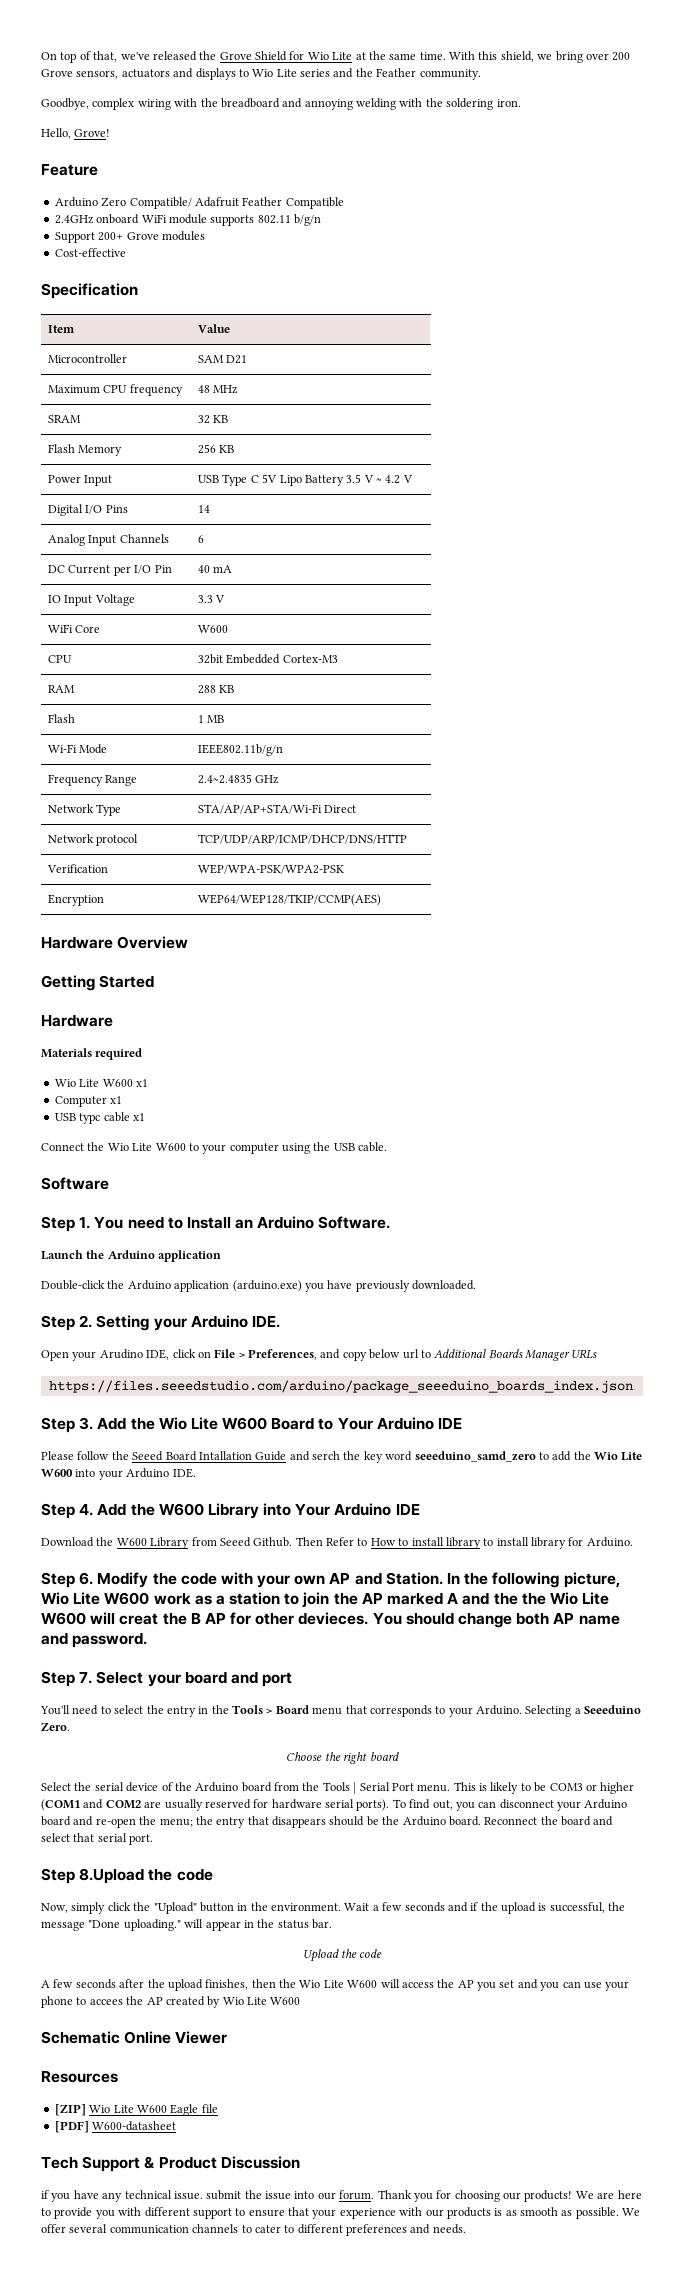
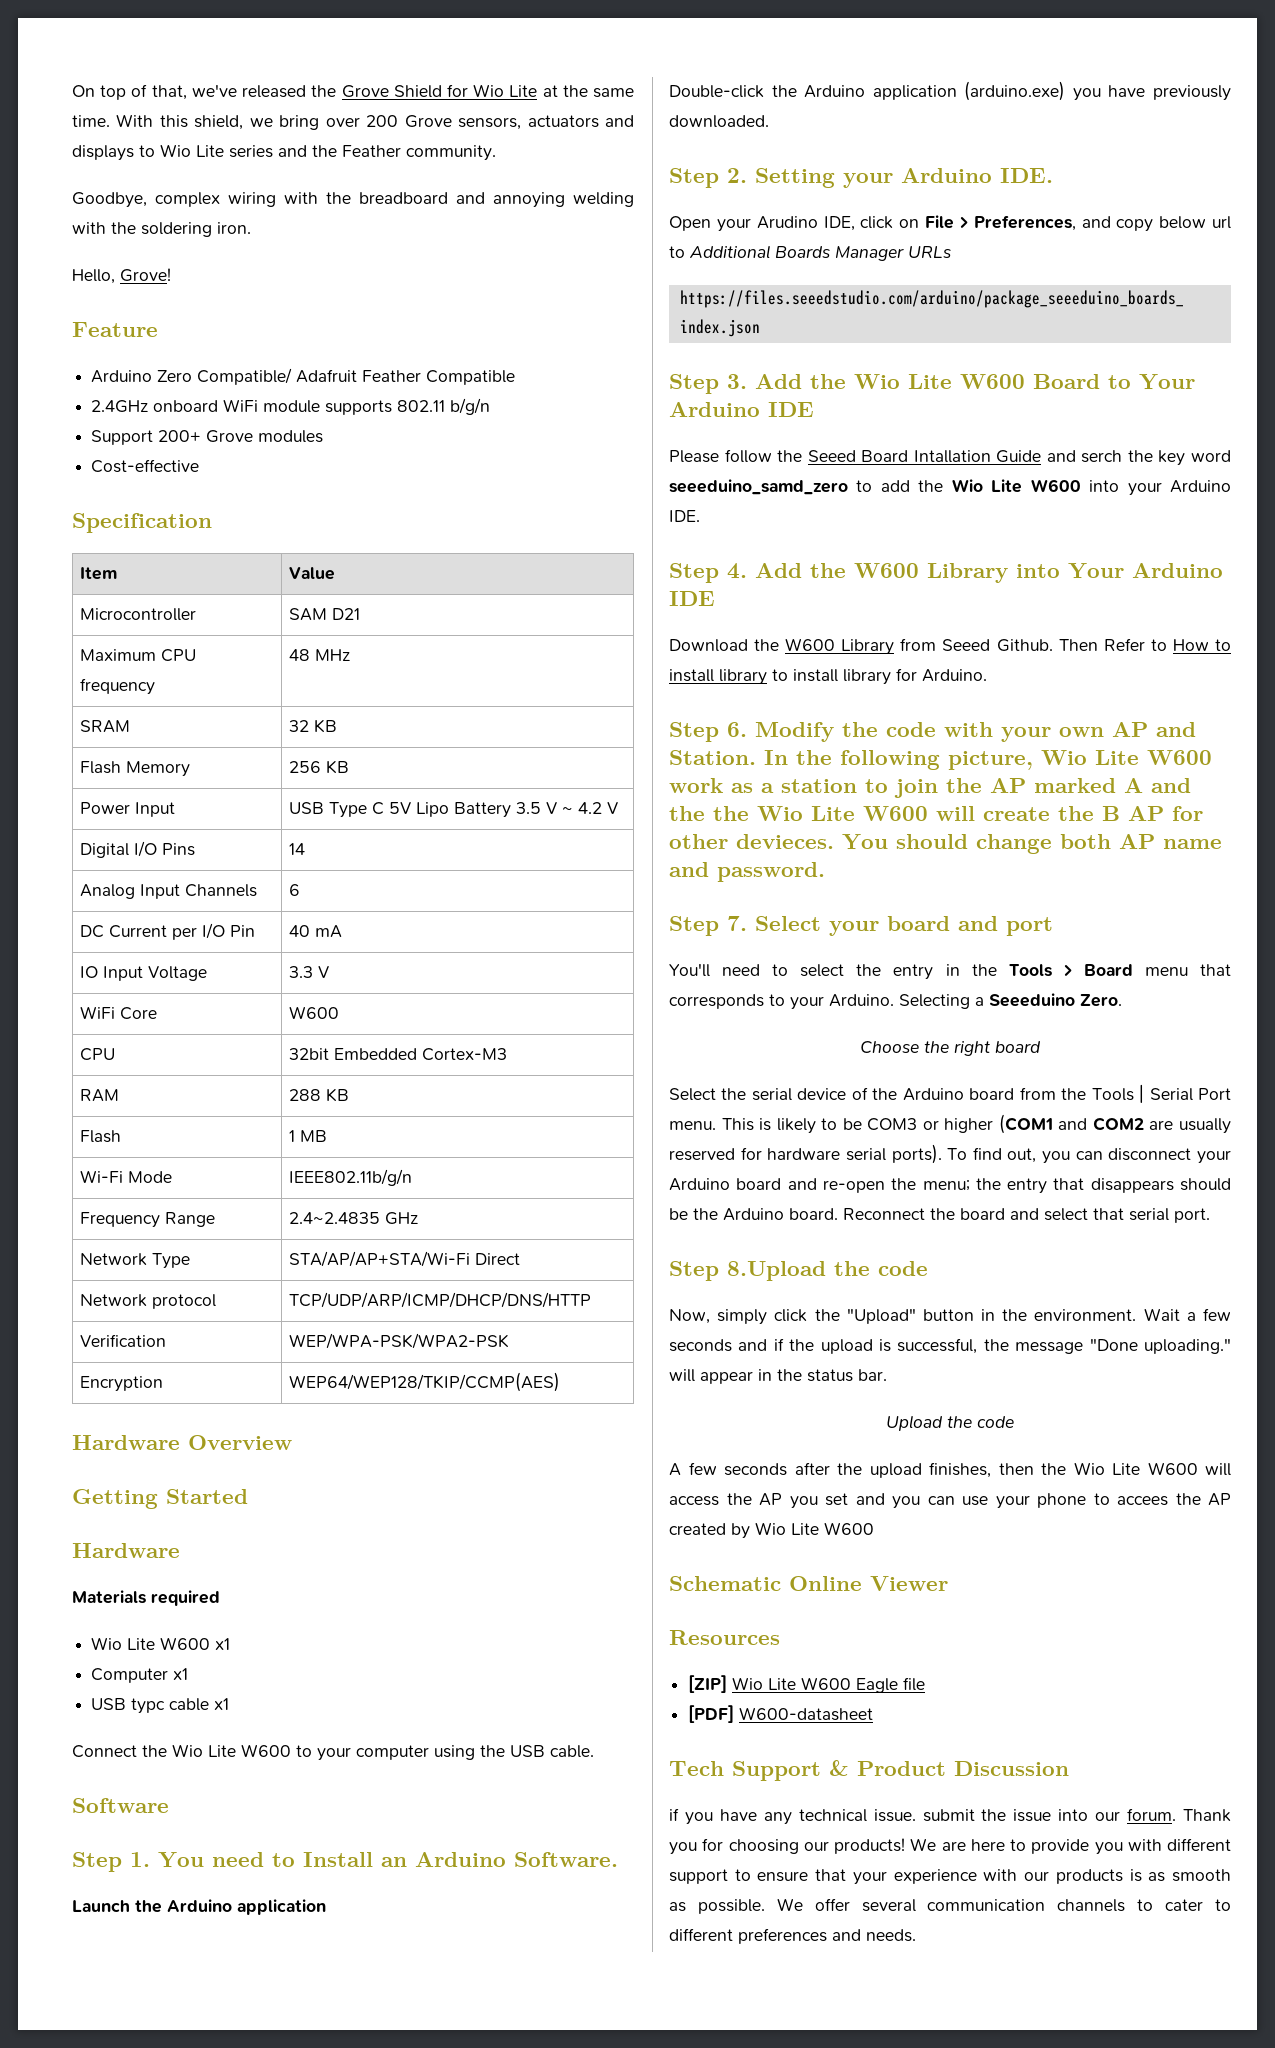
- In the following picture, Wio Lite W600 work as a station to join the AP marked A and the the Wio Lite W600 will creat the B AP for other devieces.
+ In the following picture, Wio Lite W600 work as a station to join the AP marked A and the the Wio Lite W600 will create the B AP for other devieces.

